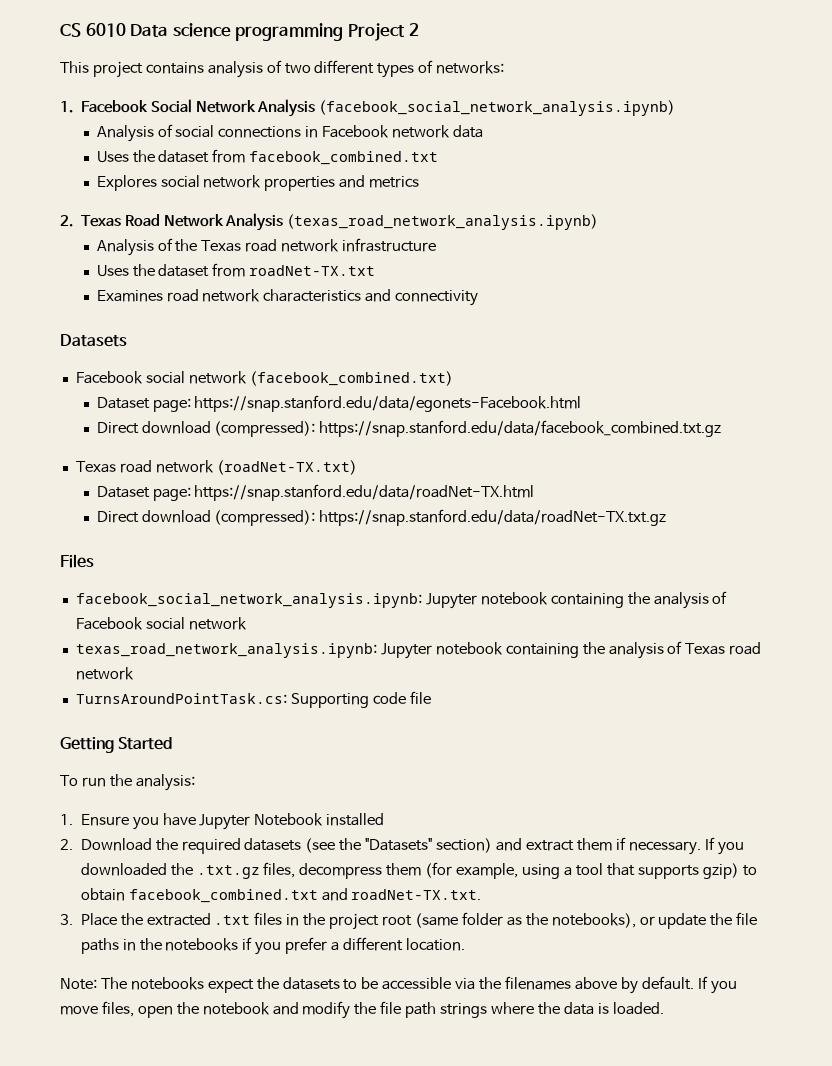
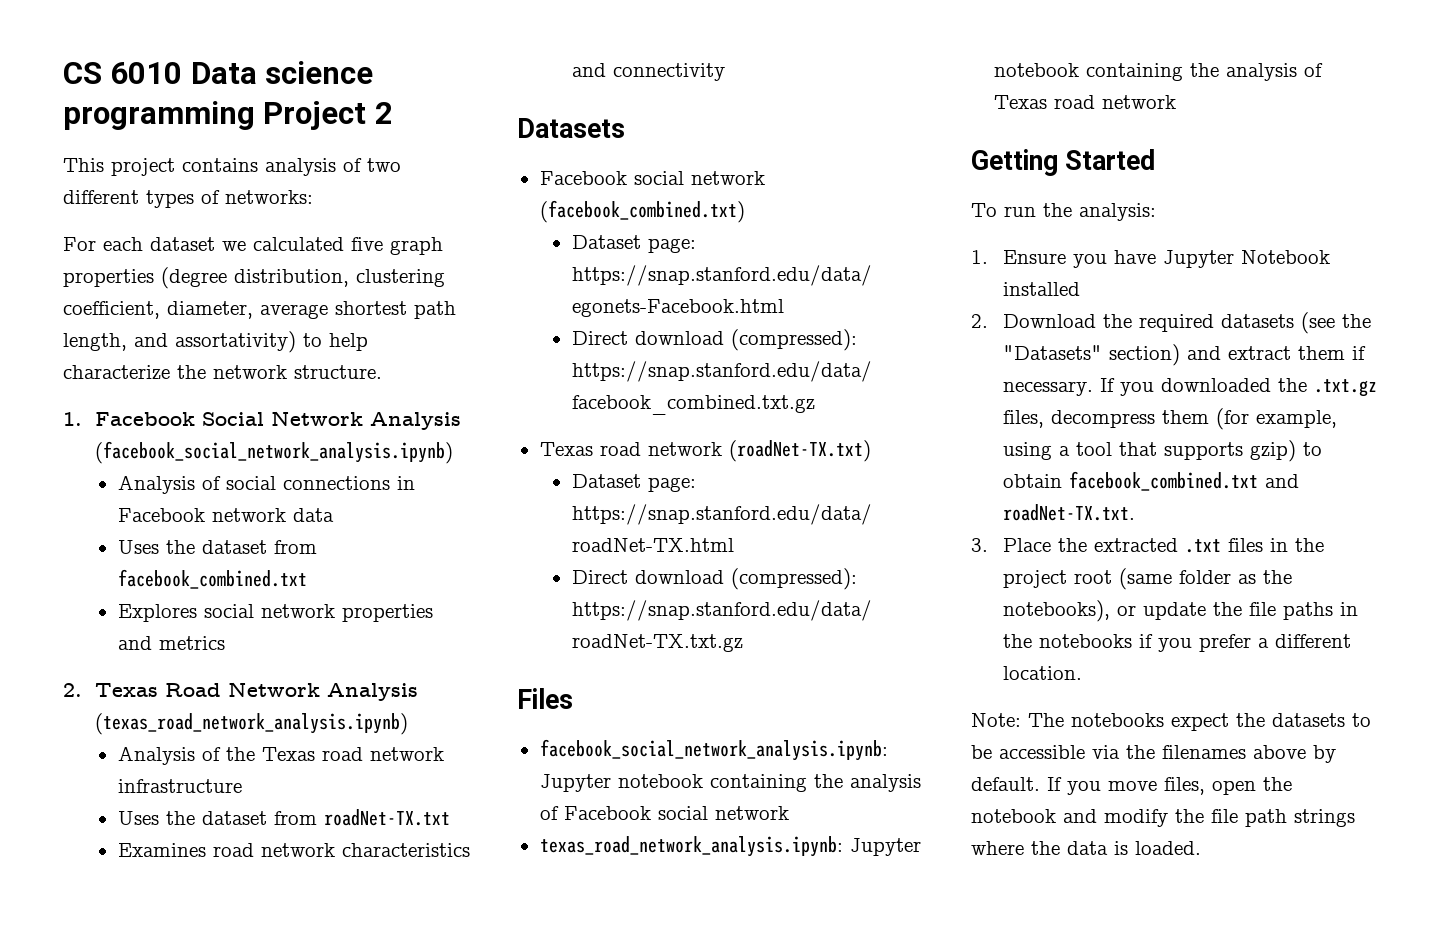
+ For each dataset we calculated five graph properties (degree distribution, clustering coefficient, diameter, average shortest path length, and assortativity) to help characterize the network structure.
- TurnsAroundPointTask.cs: Supporting code file

